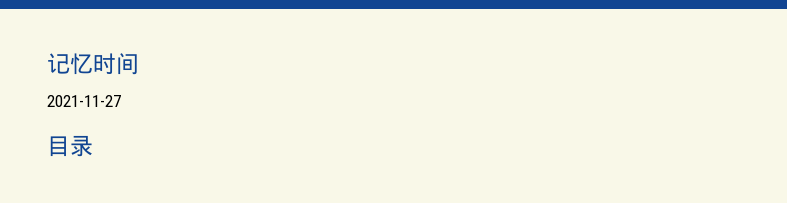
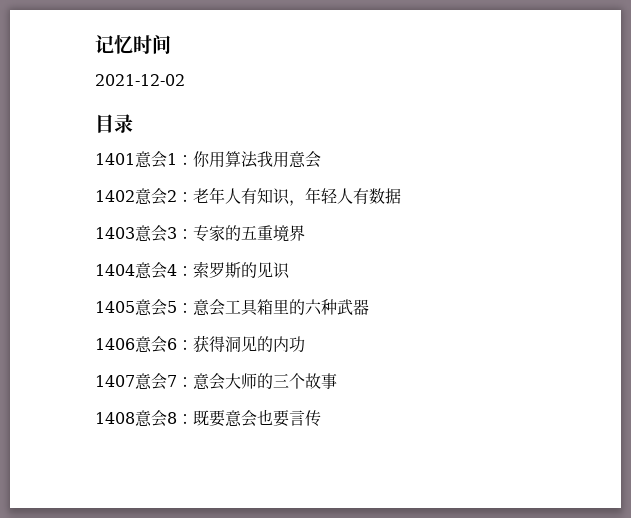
- 2021-11-27
+ 2021-12-02
+ 1401意会1：你用算法我用意会
+ 1402意会2：老年人有知识，年轻人有数据
+ 1403意会3：专家的五重境界
+ 1404意会4：索罗斯的见识
+ 1405意会5：意会工具箱里的六种武器
+ 1406意会6：获得洞见的内功
+ 1407意会7：意会大师的三个故事
+ 1408意会8：既要意会也要言传

